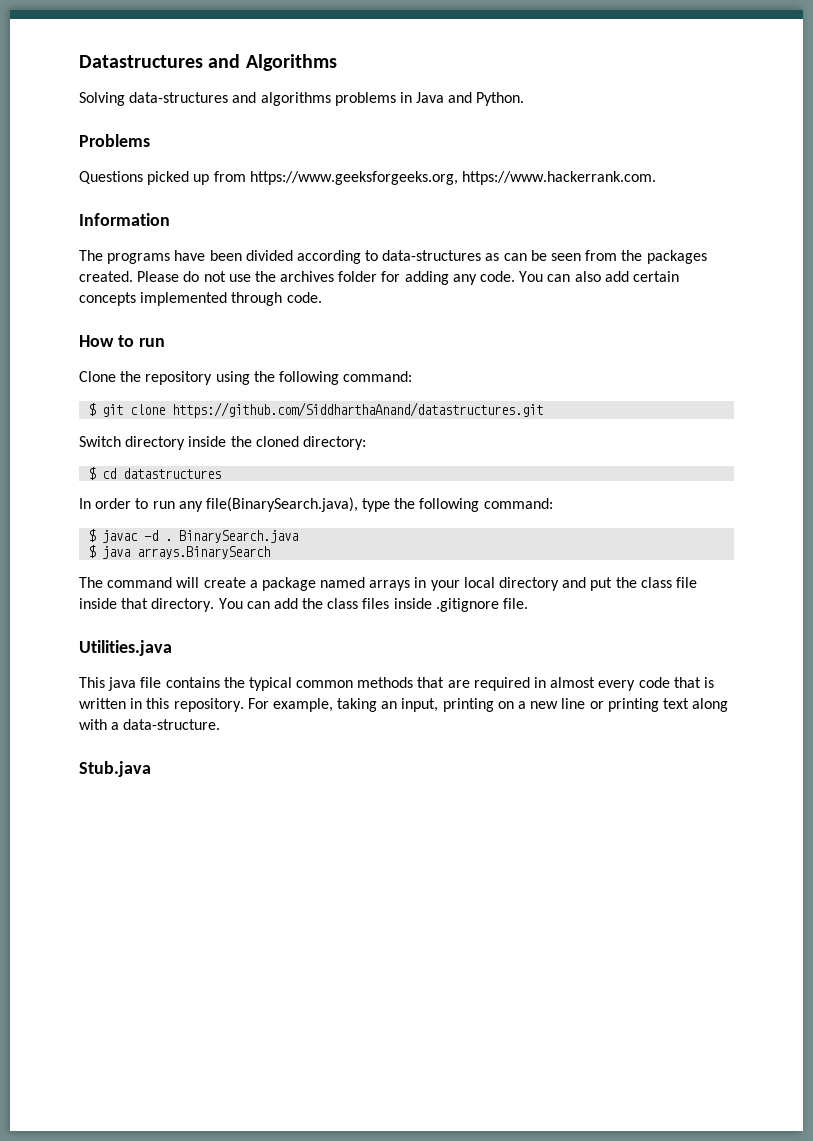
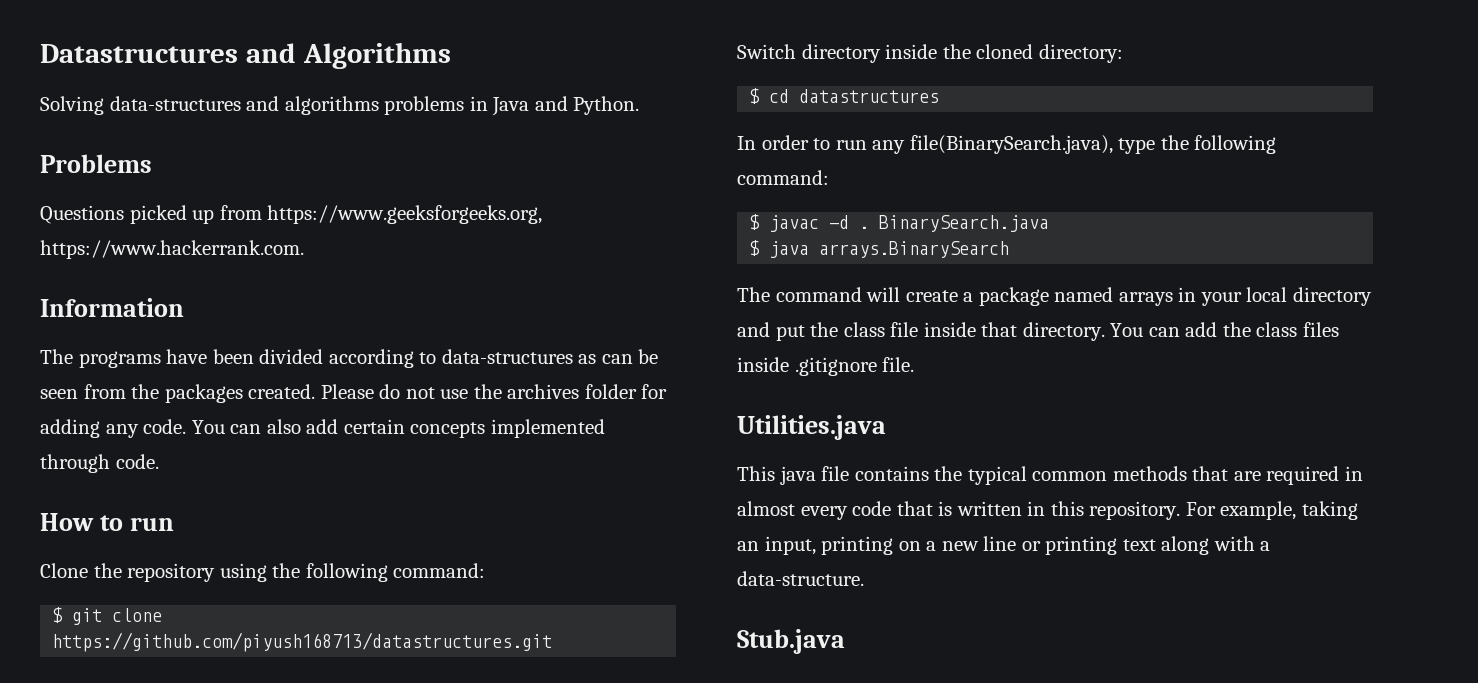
- $ git clone https://github.com/SiddharthaAnand/datastructures.git
+ $ git clone https://github.com/piyush168713/datastructures.git

